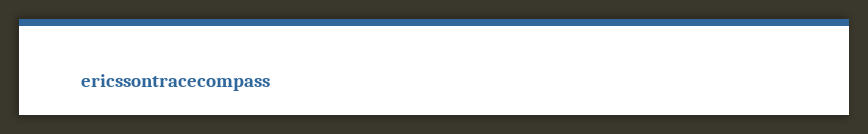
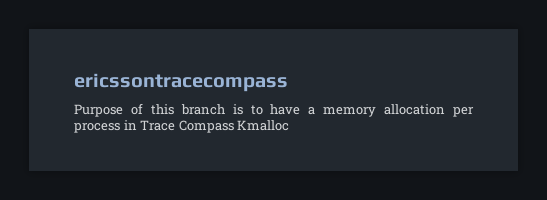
+ Purpose of this branch is to have a memory allocation per process in Trace Compass Kmalloc

